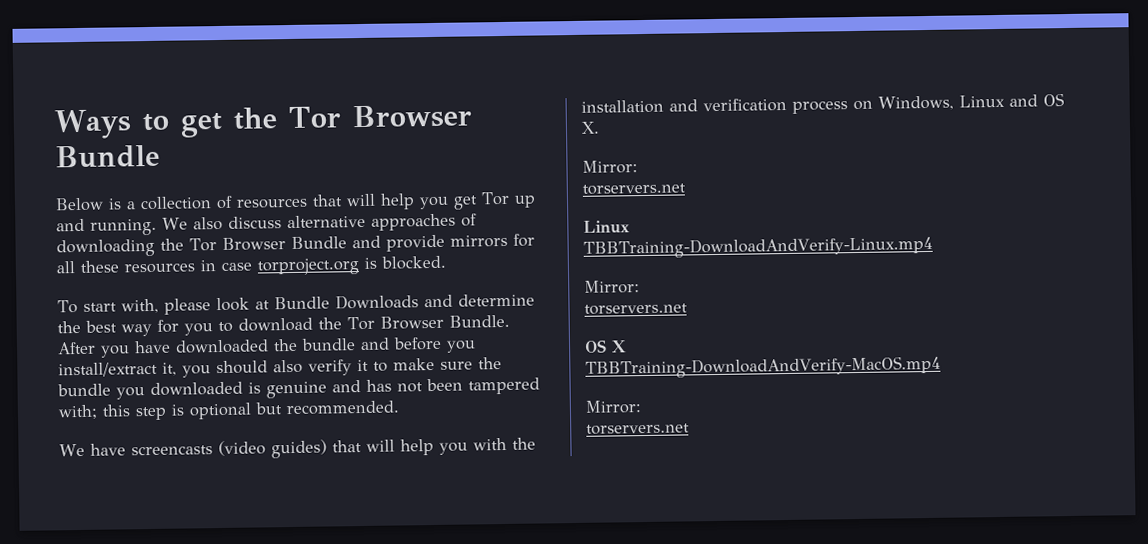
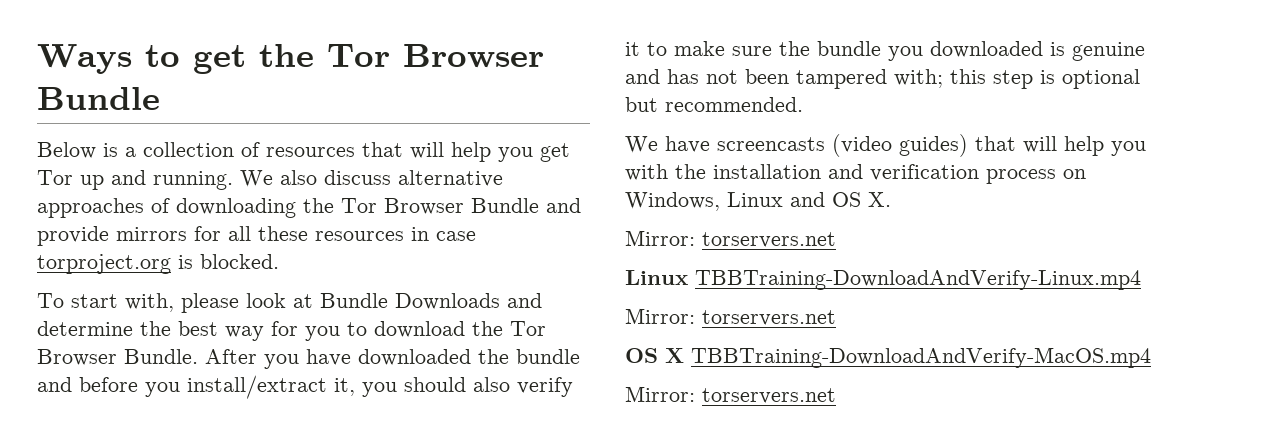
  We have screencasts (video guides) that will help you with the installation and verification process on Windows, Linux and OS X.
- Mirror:
- torservers.net
- Linux
- TBBTraining-DownloadAndVerify-Linux.mp4
- Mirror:
- torservers.net
+ Mirror: torservers.net
+ Linux TBBTraining-DownloadAndVerify-Linux.mp4
+ Mirror: torservers.net
- OS X
- TBBTraining-DownloadAndVerify-MacOS.mp4
- Mirror:
- torservers.net
+ OS X TBBTraining-DownloadAndVerify-MacOS.mp4
+ Mirror: torservers.net

